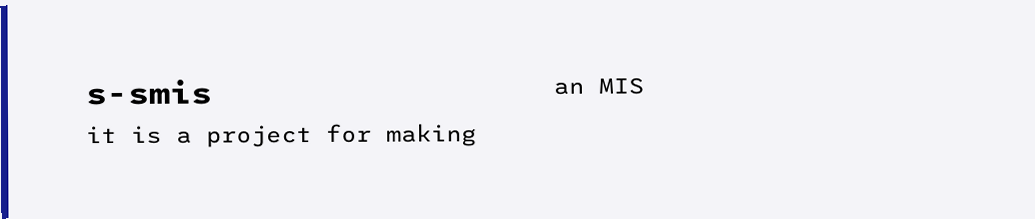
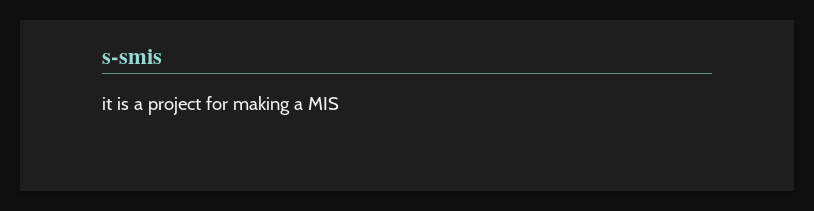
- it is a project for making an MIS
+ it is a project for making a MIS

